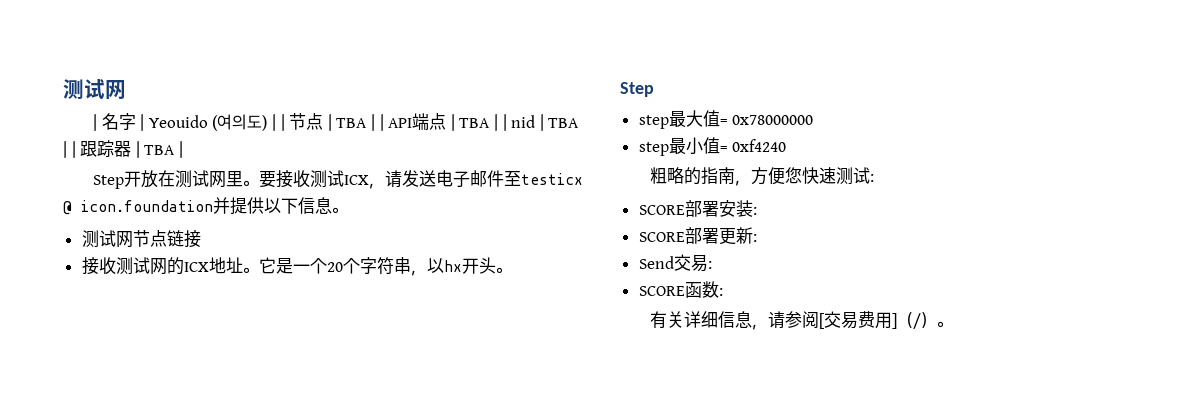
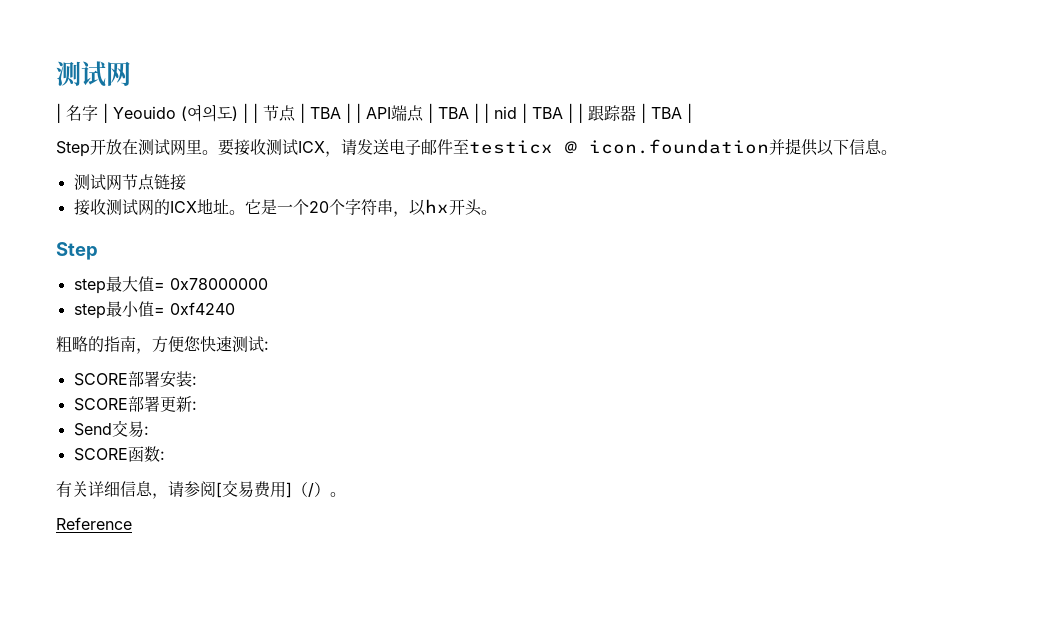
+ Reference

